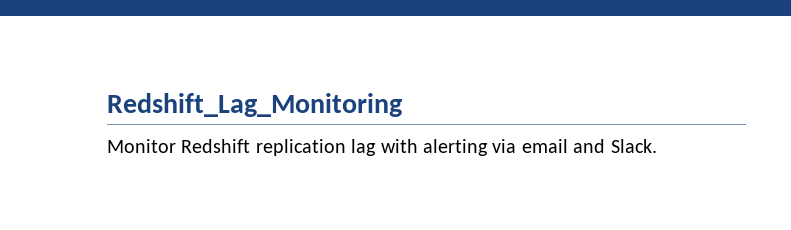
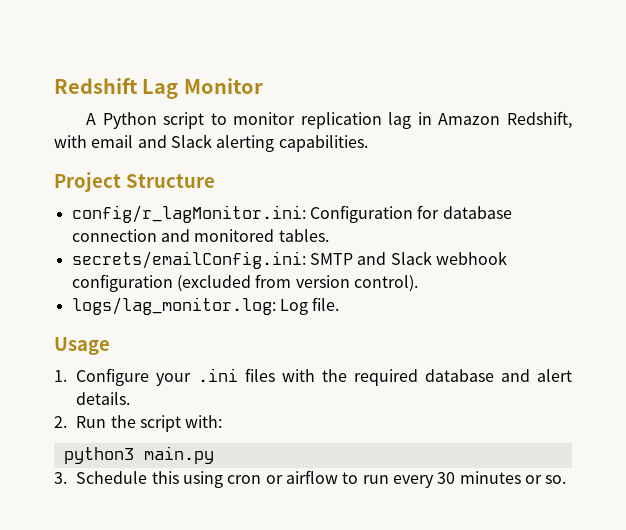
- Redshift_Lag_Monitoring
- Monitor Redshift replication lag with alerting via email and Slack.
+ Redshift Lag Monitor
+ A Python script to monitor replication lag in Amazon Redshift, with email and Slack alerting capabilities.
+ Project Structure
+ config/r_lagMonitor.ini: Configuration for database connection and monitored tables.
+ secrets/emailConfig.ini: SMTP and Slack webhook configuration (excluded from version control).
+ logs/lag_monitor.log: Log file.
+ Usage
+ 1. Configure your .ini files with the required database and alert details.
+ 2. Run the script with:
+ python3 main.py
+ 3. Schedule this using cron or airflow to run every 30 minutes or so.

